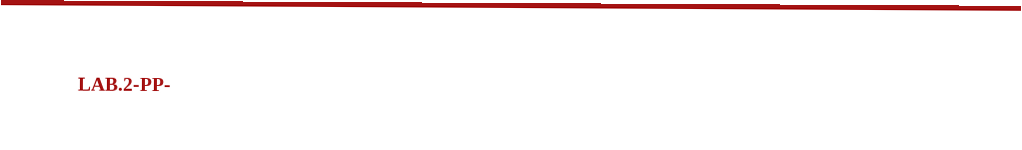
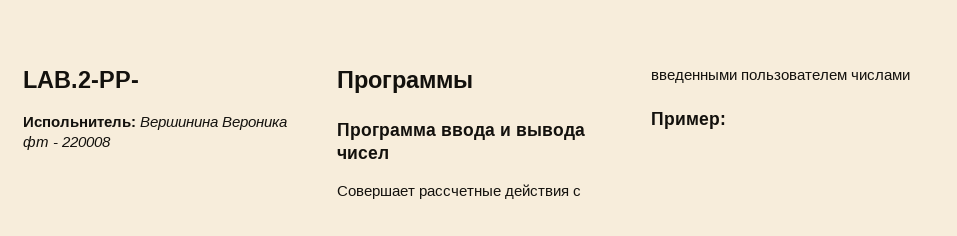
+ Испольнитель: Вершинина Вероника фт - 220008
+ Программы
+ Программа ввода и вывода чисел
+ Совершает рассчетные действия с введенными пользователем числами
+ Пример:

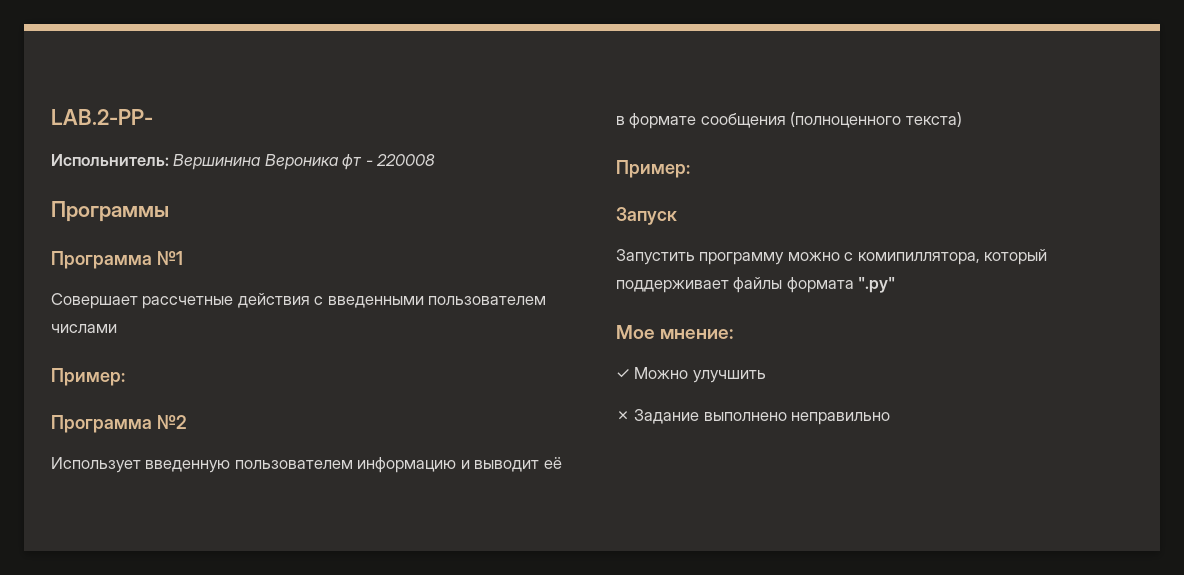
- Программа ввода и вывода чисел
+ Программа №1
+ Программа №2
+ Использует введенную пользователем информацию и выводит её в формате сообщения (полноценного текста)
+ Пример:
+ Запуск
+ Запустить программу можно с комипиллятора, который поддерживает файлы формата ".py"
+ Мое мнение:
+ ✓ Можно улучшить
+ ✗ Задание выполнено неправильно

